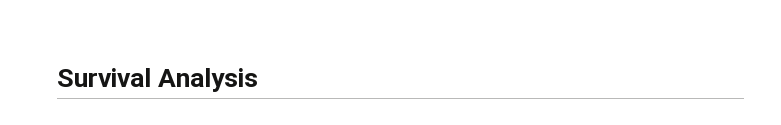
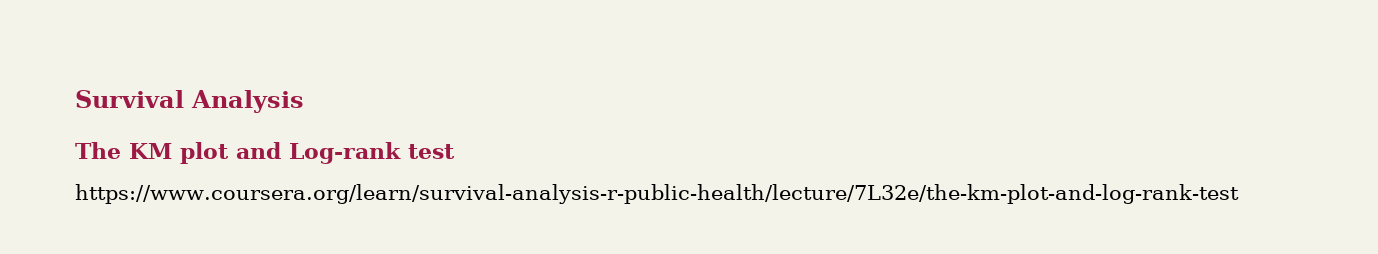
+ The KM plot and Log-rank test
+ https://www.coursera.org/learn/survival-analysis-r-public-health/lecture/7L32e/the-km-plot-and-log-rank-test

